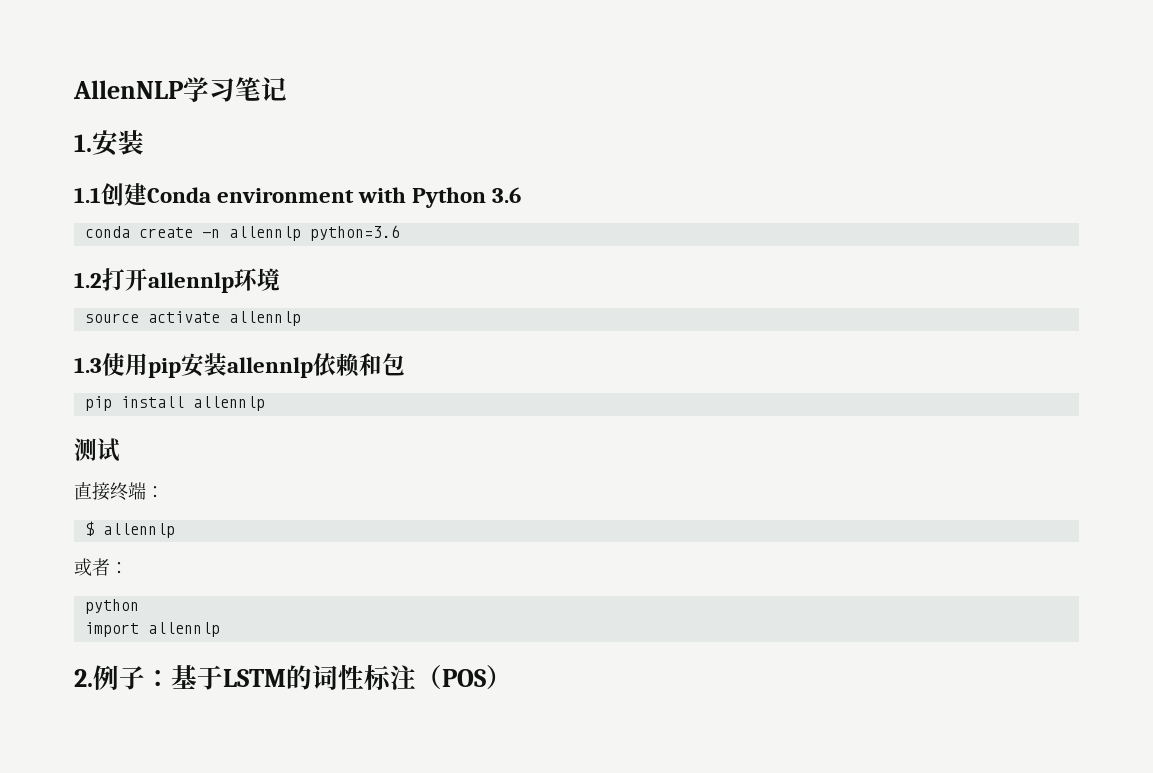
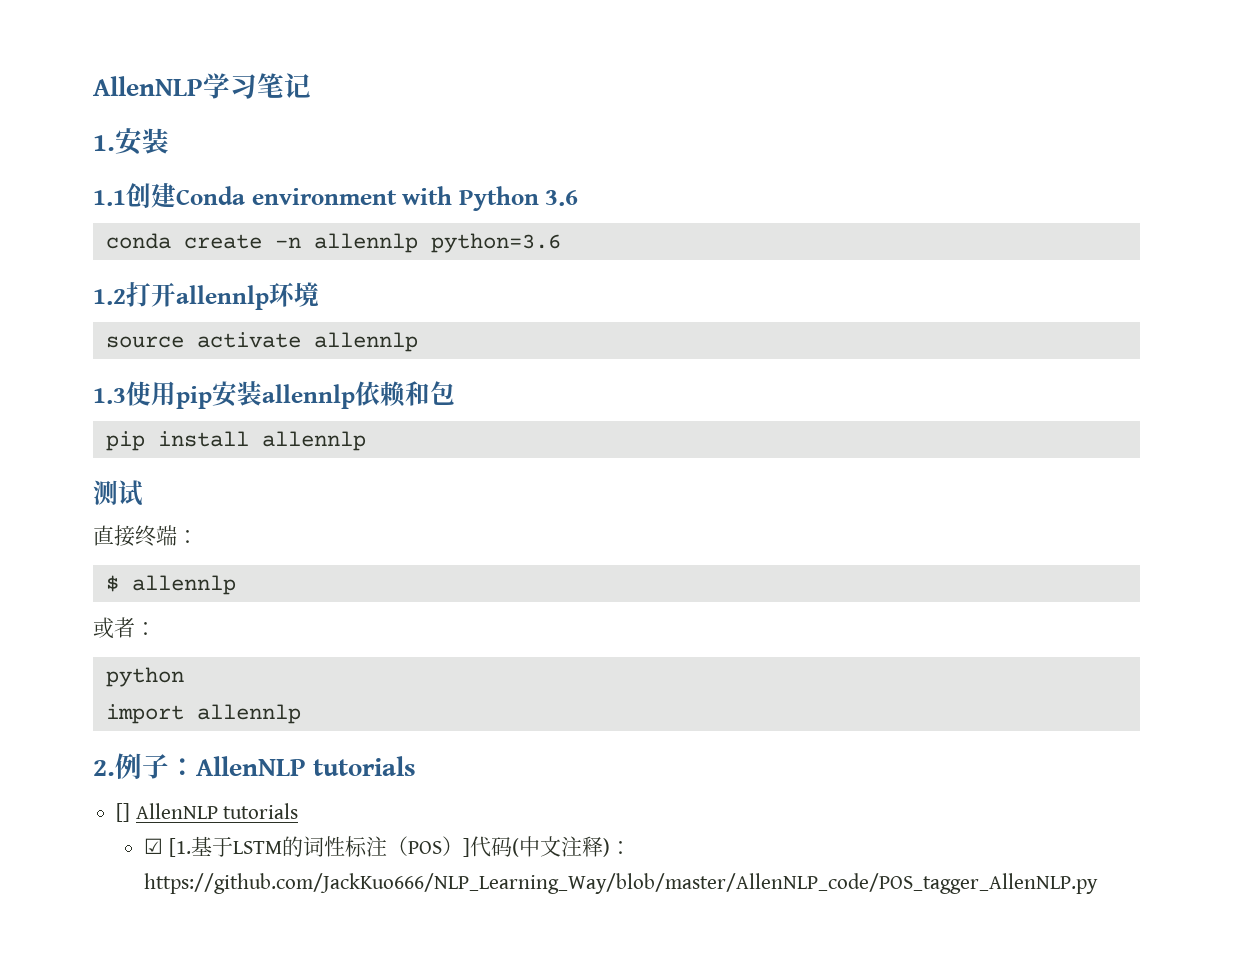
- 2.例子：基于LSTM的词性标注（POS）
+ 2.例子：AllenNLP tutorials
+ [] AllenNLP tutorials
+ ☑ [1.基于LSTM的词性标注（POS）]代码(中文注释)：https://github.com/JackKuo666/NLP_Learning_Way/blob/master/AllenNLP_code/POS_tagger_AllenNLP.py

